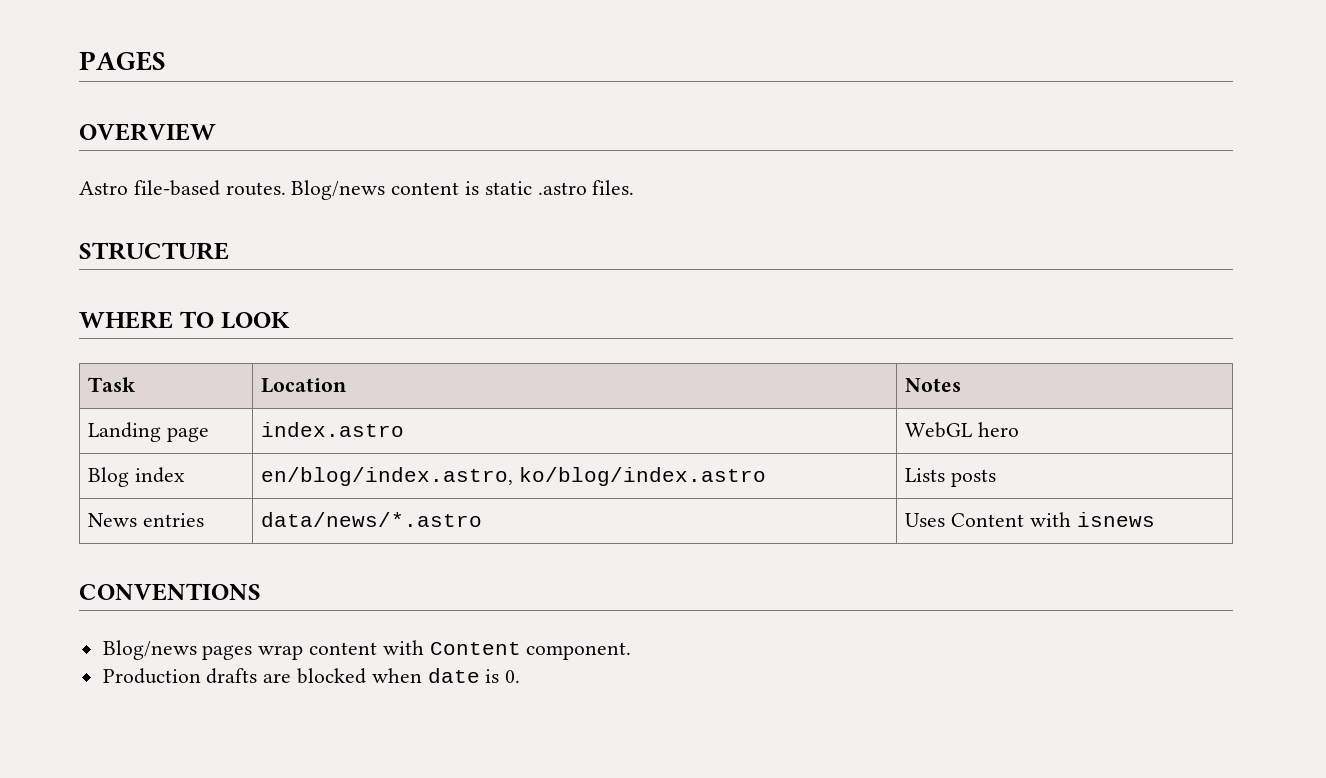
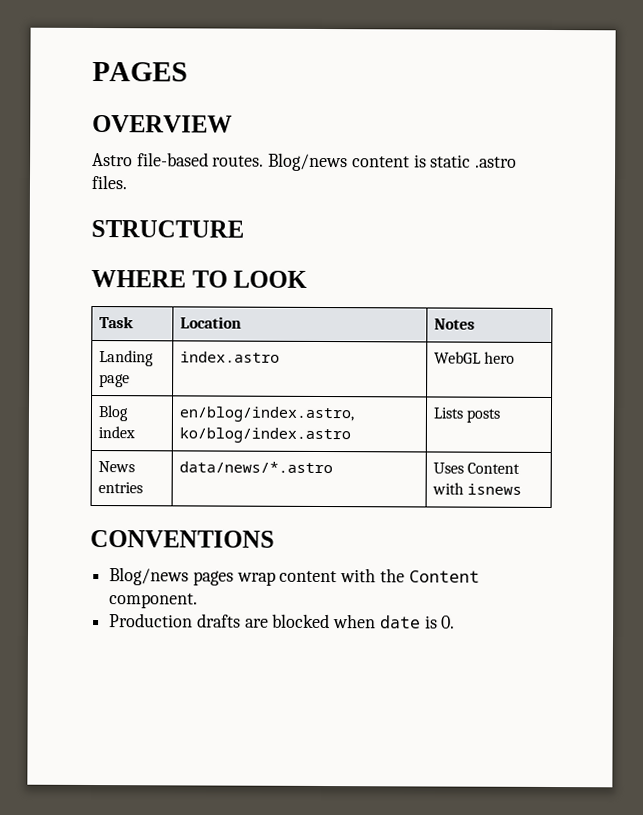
- Blog/news pages wrap content with Content component.
+ Blog/news pages wrap content with the Content component.

